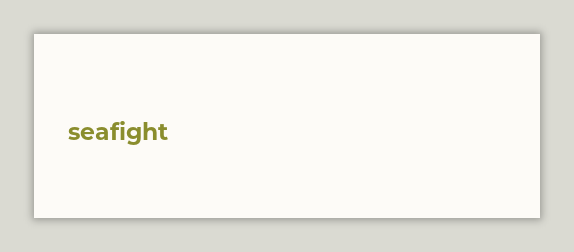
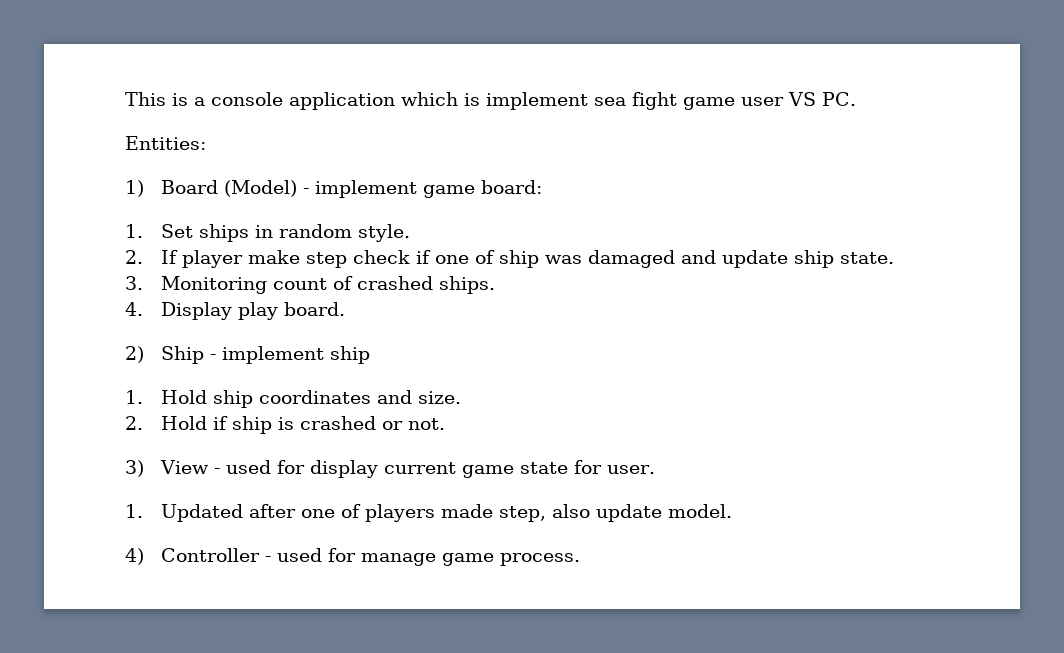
- seafight
+ This is a console application which is implement sea fight game user VS PC.
+ Entities:
+ 1) Board (Model) - implement game board:
+ 1. Set ships in random style.
+ 2. If player make step check if one of ship was damaged and update ship state.
+ 3. Monitoring count of crashed ships.
+ 4. Display play board.
+ 2) Ship - implement ship
+ 1. Hold ship coordinates and size.
+ 2. Hold if ship is crashed or not.
+ 3) View - used for display current game state for user.
+ 1. Updated after one of players made step, also update model.
+ 4) Controller - used for manage game process.

